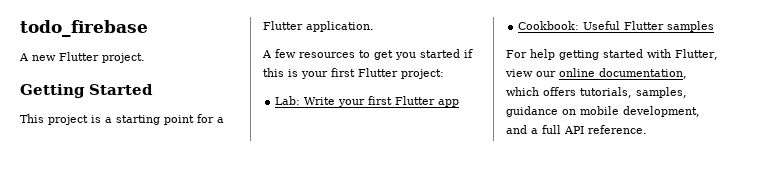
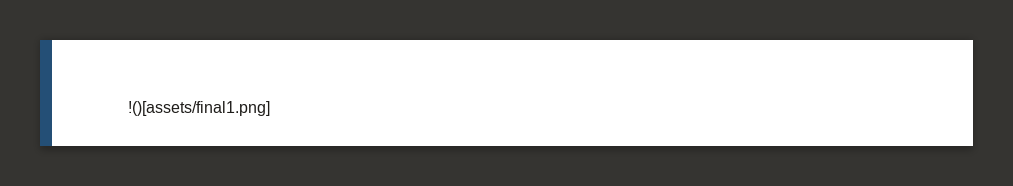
- todo_firebase
- A new Flutter project.
- Getting Started
- This project is a starting point for a Flutter application.
- A few resources to get you started if this is your first Flutter project:
- Lab: Write your first Flutter app
- Cookbook: Useful Flutter samples
- For help getting started with Flutter, view our online documentation, which offers tutorials, samples, guidance on mobile development, and a full API reference.
+ !()[assets/final1.png]

